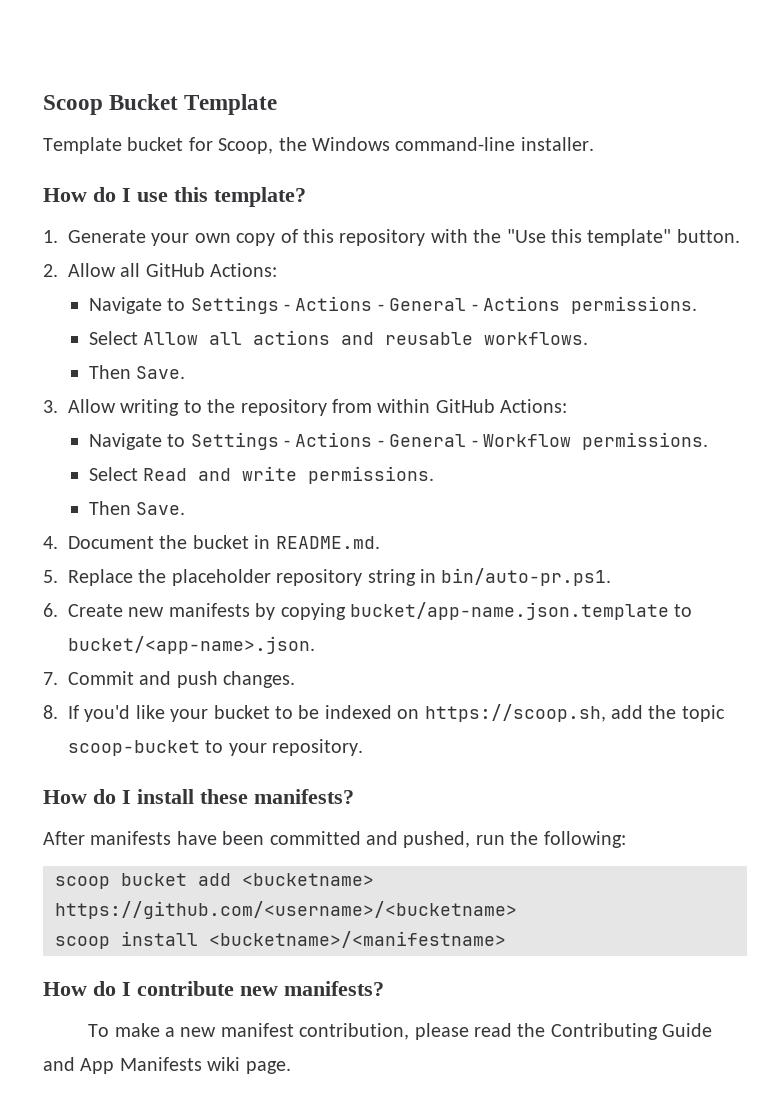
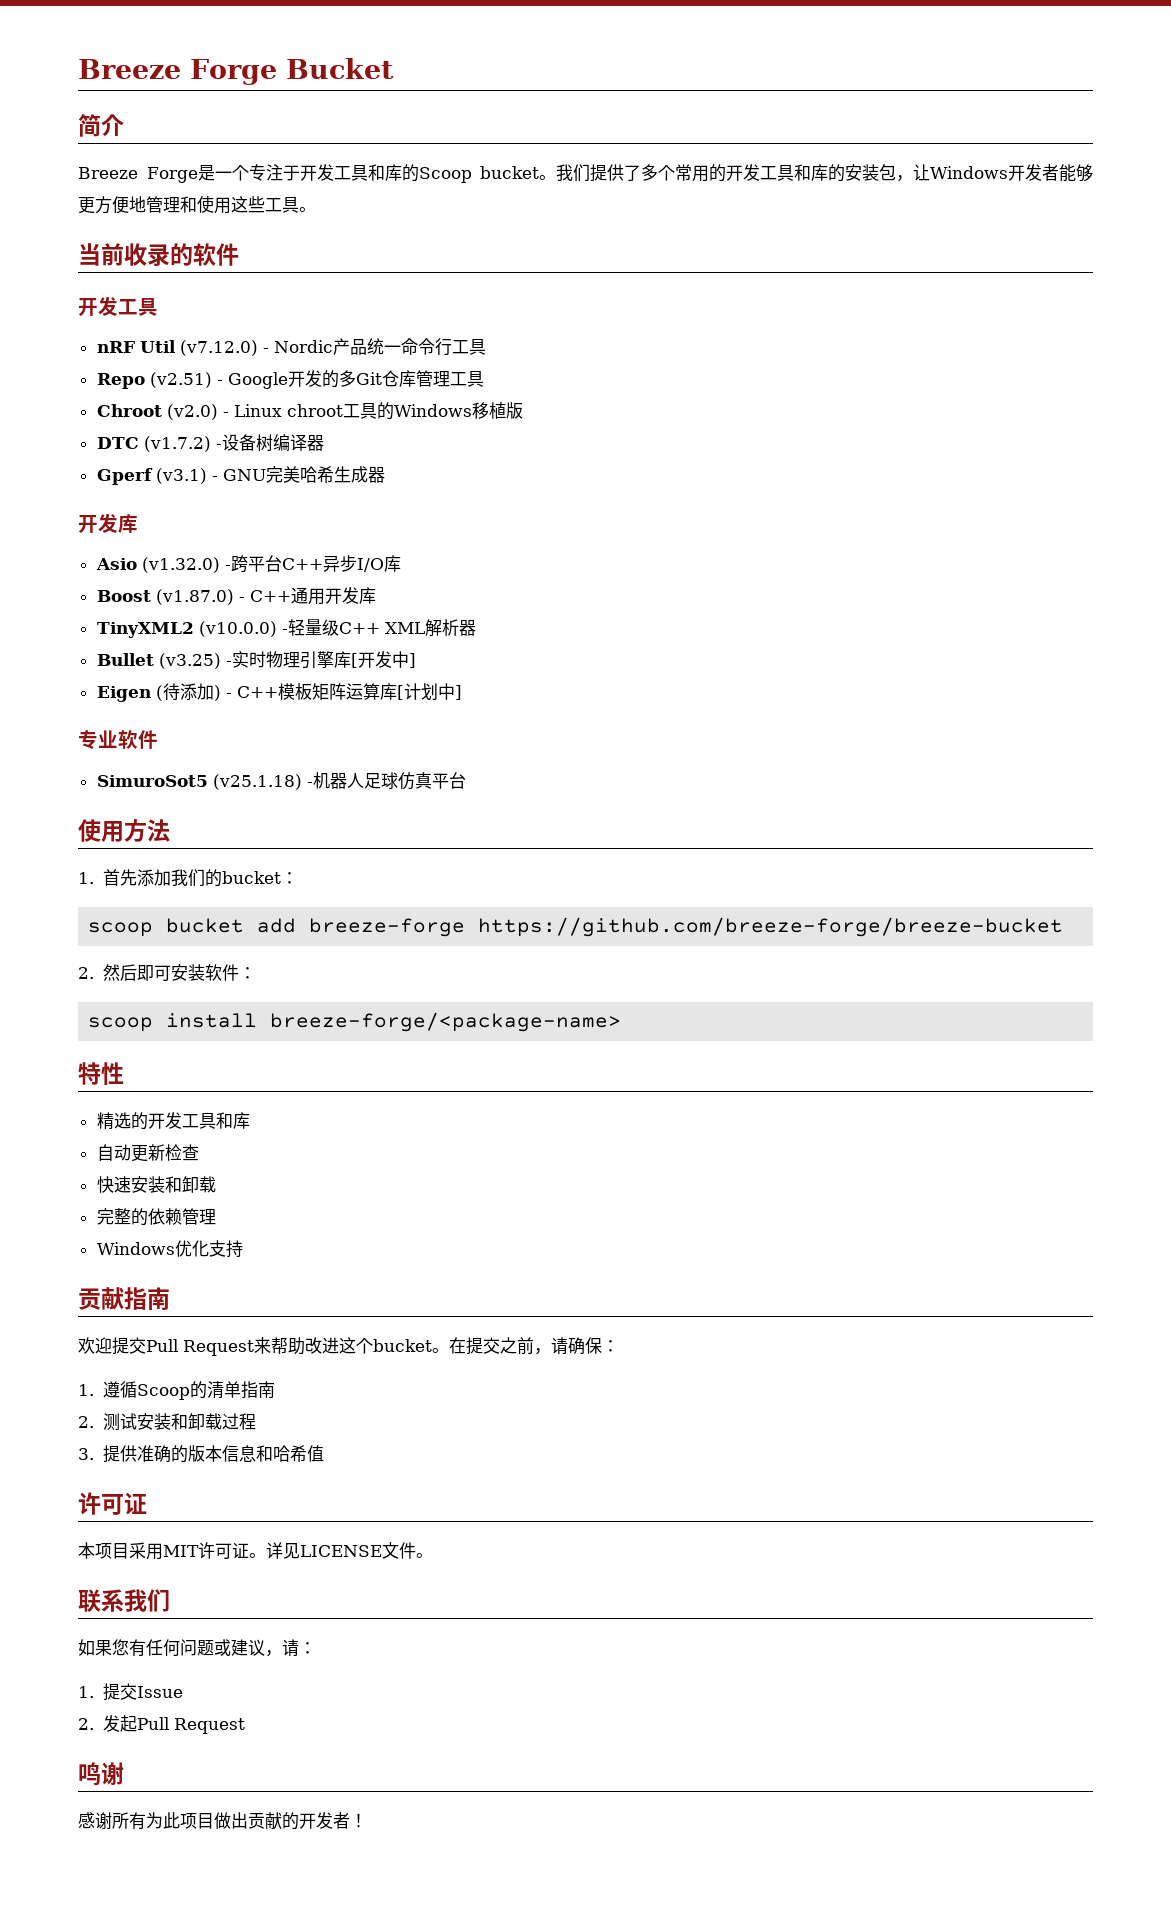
- Scoop Bucket Template
- Template bucket for Scoop, the Windows command-line installer.
- How do I use this template?
- 1. Generate your own copy of this repository with the "Use this template" button.
- 2. Allow all GitHub Actions:
- Navigate to Settings - Actions - General - Actions permissions.
- Select Allow all actions and reusable workflows.
- Then Save.
- 3. Allow writing to the repository from within GitHub Actions:
- Navigate to Settings - Actions - General - Workflow permissions.
- Select Read and write permissions.
- Then Save.
- 4. Document the bucket in README.md.
- 5. Replace the placeholder repository string in bin/auto-pr.ps1.
- 6. Create new manifests by copying bucket/app-name.json.template to bucket/<app-name>.json.
- 7. Commit and push changes.
- 8. If you'd like your bucket to be indexed on https://scoop.sh, add the topic scoop-bucket to your repository.
- How do I install these manifests?
- After manifests have been committed and pushed, run the following:
- scoop bucket add <bucketname> https://github.com/<username>/<bucketname>
- scoop install <bucketname>/<manifestname>
- How do I contribute new manifests?
- To make a new manifest contribution, please read the Contributing Guide and App Manifests wiki page.
+ Breeze Forge Bucket
+ 简介
+ Breeze Forge是一个专注于开发工具和库的Scoop bucket。我们提供了多个常用的开发工具和库的安装包，让Windows开发者能够更方便地管理和使用这些工具。
+ 当前收录的软件
+ 开发工具
+ nRF Util (v7.12.0) - Nordic产品统一命令行工具
+ Repo (v2.51) - Google开发的多Git仓库管理工具
+ Chroot (v2.0) - Linux chroot工具的Windows移植版
+ DTC (v1.7.2) -设备树编译器
+ Gperf (v3.1) - GNU完美哈希生成器
+ 开发库
+ Asio (v1.32.0) -跨平台C++异步I/O库
+ Boost (v1.87.0) - C++通用开发库
+ TinyXML2 (v10.0.0) -轻量级C++ XML解析器
+ Bullet (v3.25) -实时物理引擎库[开发中]
+ Eigen (待添加) - C++模板矩阵运算库[计划中]
+ 专业软件
+ SimuroSot5 (v25.1.18) -机器人足球仿真平台
+ 使用方法
+ 1.首先添加我们的bucket：
+ scoop bucket add breeze-forge https://github.com/breeze-forge/breeze-bucket
+ 2.然后即可安装软件：
+ scoop install breeze-forge/<package-name>
+ 特性
+ 精选的开发工具和库
+ 自动更新检查
+ 快速安装和卸载
+ 完整的依赖管理
+ Windows优化支持
+ 贡献指南
+ 欢迎提交Pull Request来帮助改进这个bucket。在提交之前，请确保：
+ 1.遵循Scoop的清单指南
+ 2.测试安装和卸载过程
+ 3.提供准确的版本信息和哈希值
+ 许可证
+ 本项目采用MIT许可证。详见LICENSE文件。
+ 联系我们
+ 如果您有任何问题或建议，请：
+ 1.提交Issue
+ 2.发起Pull Request
+ 鸣谢
+ 感谢所有为此项目做出贡献的开发者！

